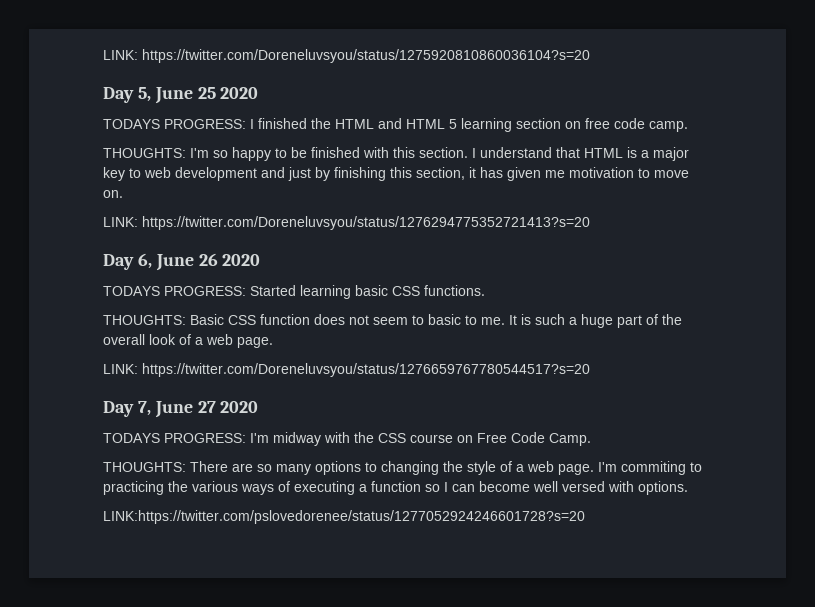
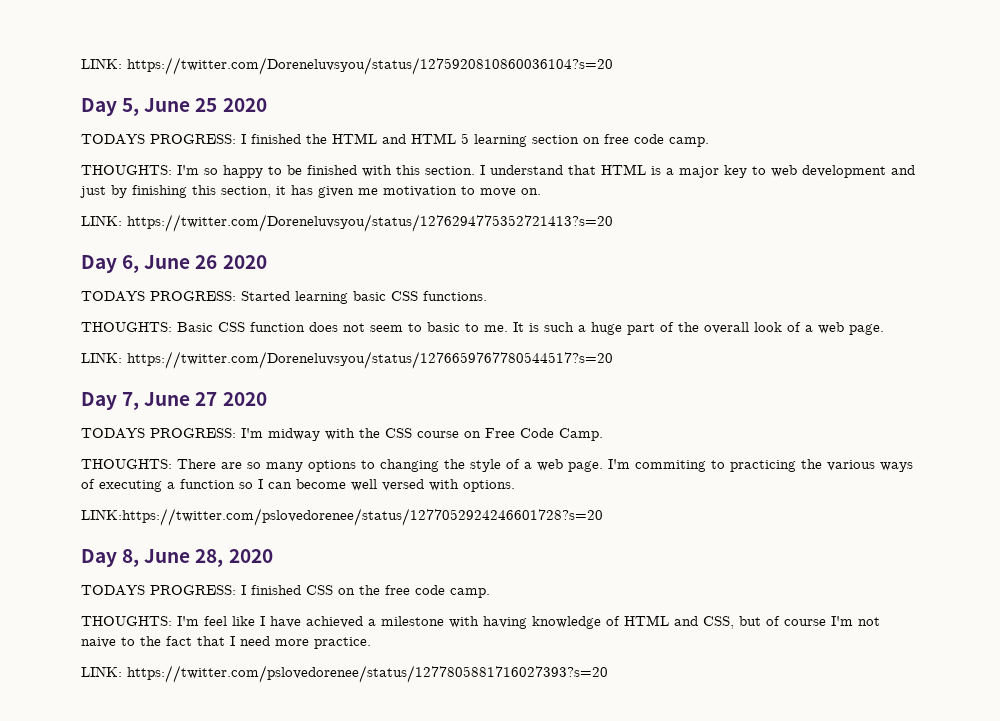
+ Day 8, June 28, 2020
+ TODAYS PROGRESS: I finished CSS on the free code camp.
+ THOUGHTS: I'm feel like I have achieved a milestone with having knowledge of HTML and CSS, but of course I'm not naive to the fact that I need more practice.
+ LINK: https://twitter.com/pslovedorenee/status/1277805881716027393?s=20

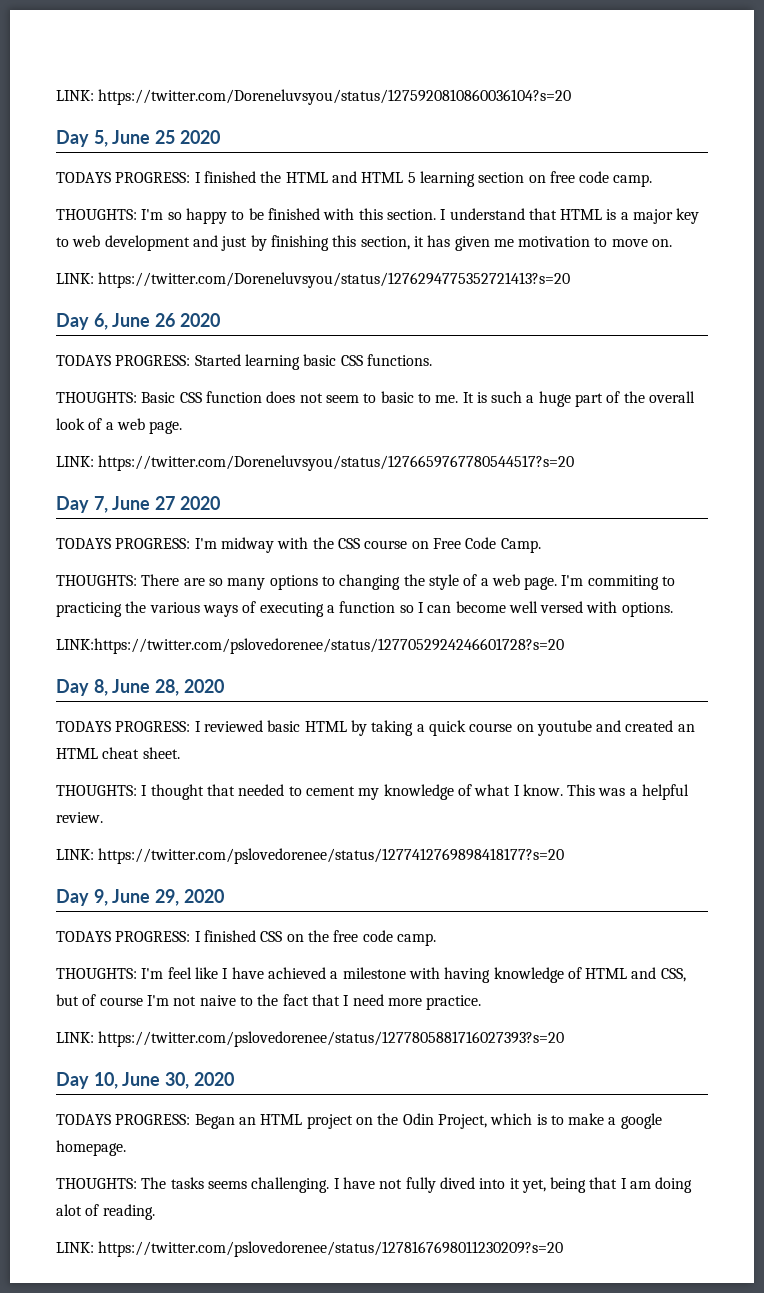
+ TODAYS PROGRESS: I reviewed basic HTML by taking a quick course on youtube and created an HTML cheat sheet.
+ THOUGHTS: I thought that needed to cement my knowledge of what I know. This was a helpful review.
+ LINK: https://twitter.com/pslovedorenee/status/1277412769898418177?s=20
+ Day 9, June 29, 2020
+ Day 10, June 30, 2020
+ TODAYS PROGRESS: Began an HTML project on the Odin Project, which is to make a google homepage.
+ THOUGHTS: The tasks seems challenging. I have not fully dived into it yet, being that I am doing alot of reading.
+ LINK: https://twitter.com/pslovedorenee/status/1278167698011230209?s=20

